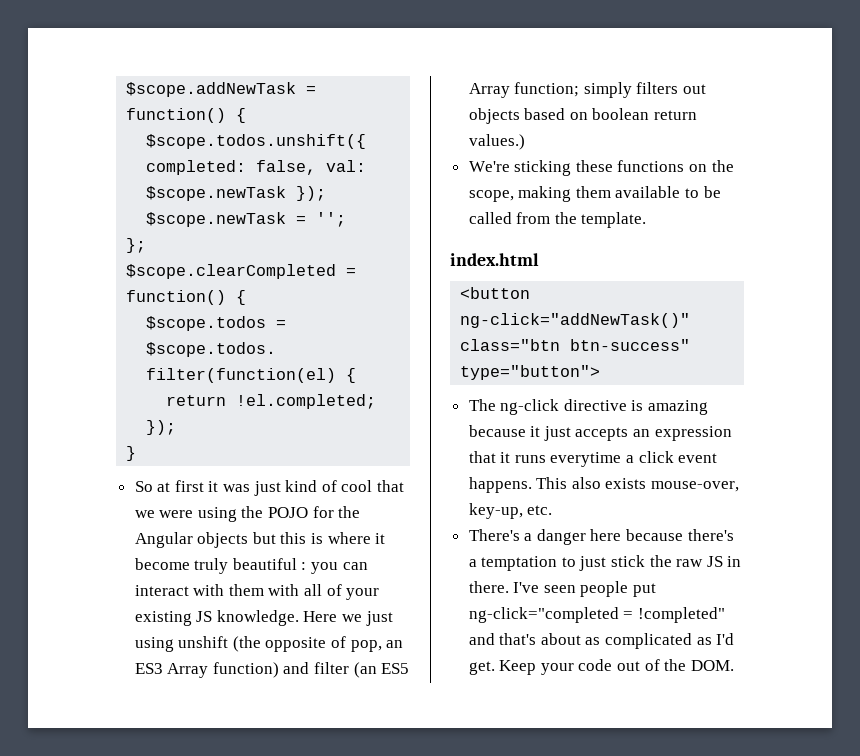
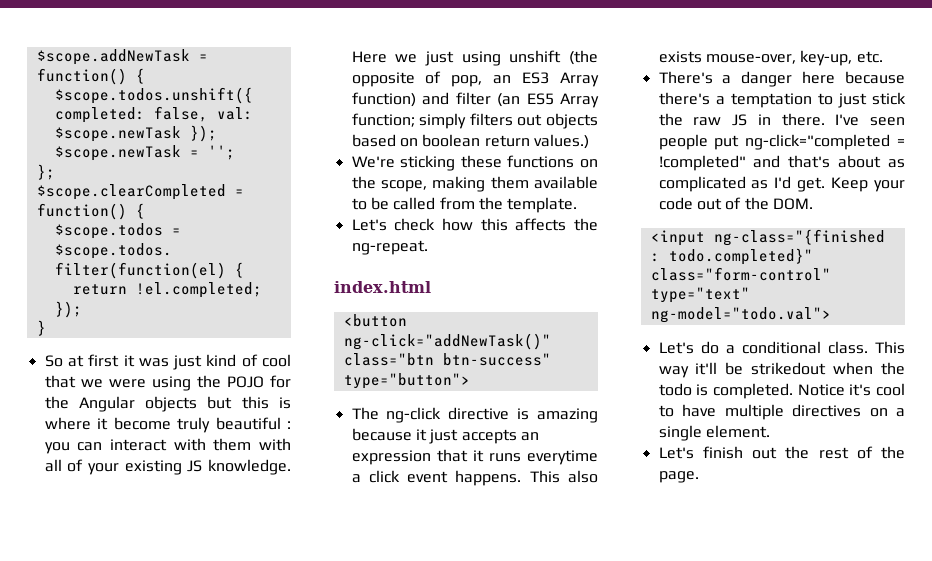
+ Let's check how this affects the ng-repeat.
+ <input ng-class="{finished : todo.completed}" class="form-control" type="text" ng-model="todo.val">
+ Let's do a conditional class. This way it'll be strikedout when the todo is completed. Notice it's cool to have multiple directives on a single element.
+ Let's finish out the rest of the page.

